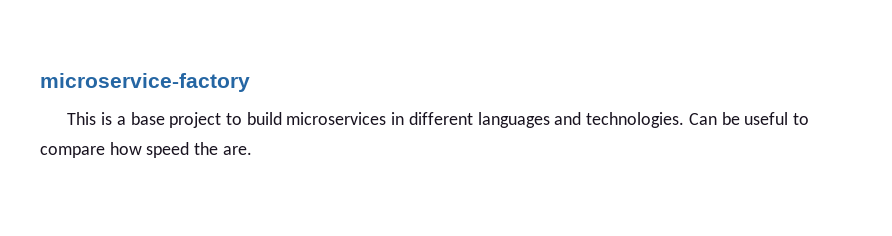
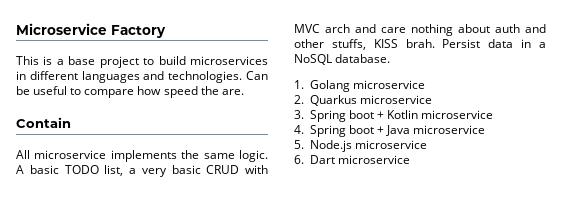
- microservice-factory
+ Microservice Factory
+ Contain
+ All microservice implements the same logic. A basic TODO list, a very basic CRUD with MVC arch and care nothing about auth and other stuffs, KISS brah. Persist data in a NoSQL database.
+ 1. Golang microservice
+ 2. Quarkus microservice
+ 3. Spring boot + Kotlin microservice
+ 4. Spring boot + Java microservice
+ 5. Node.js microservice
+ 6. Dart microservice

